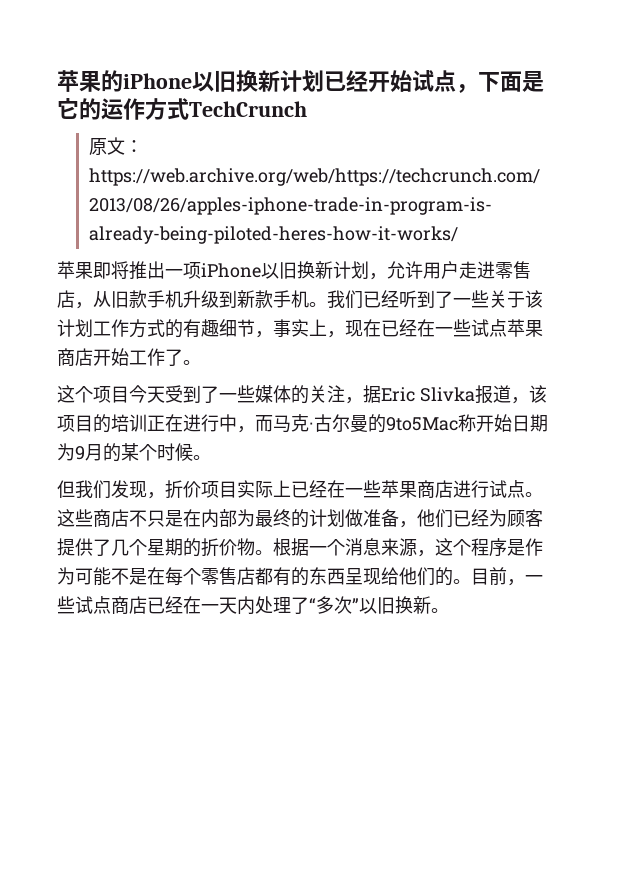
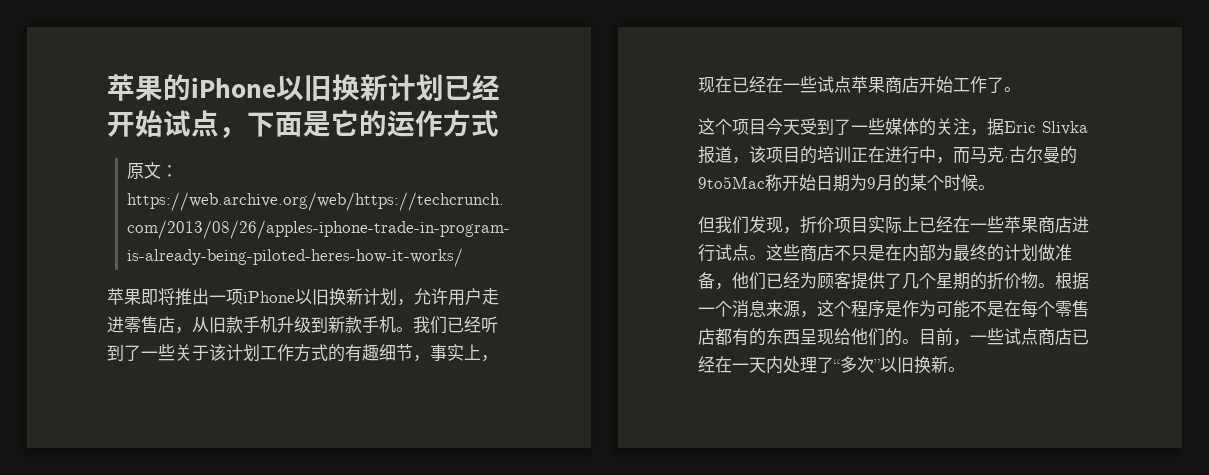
- 苹果的iPhone以旧换新计划已经开始试点，下面是它的运作方式TechCrunch
+ 苹果的iPhone以旧换新计划已经开始试点，下面是它的运作方式

